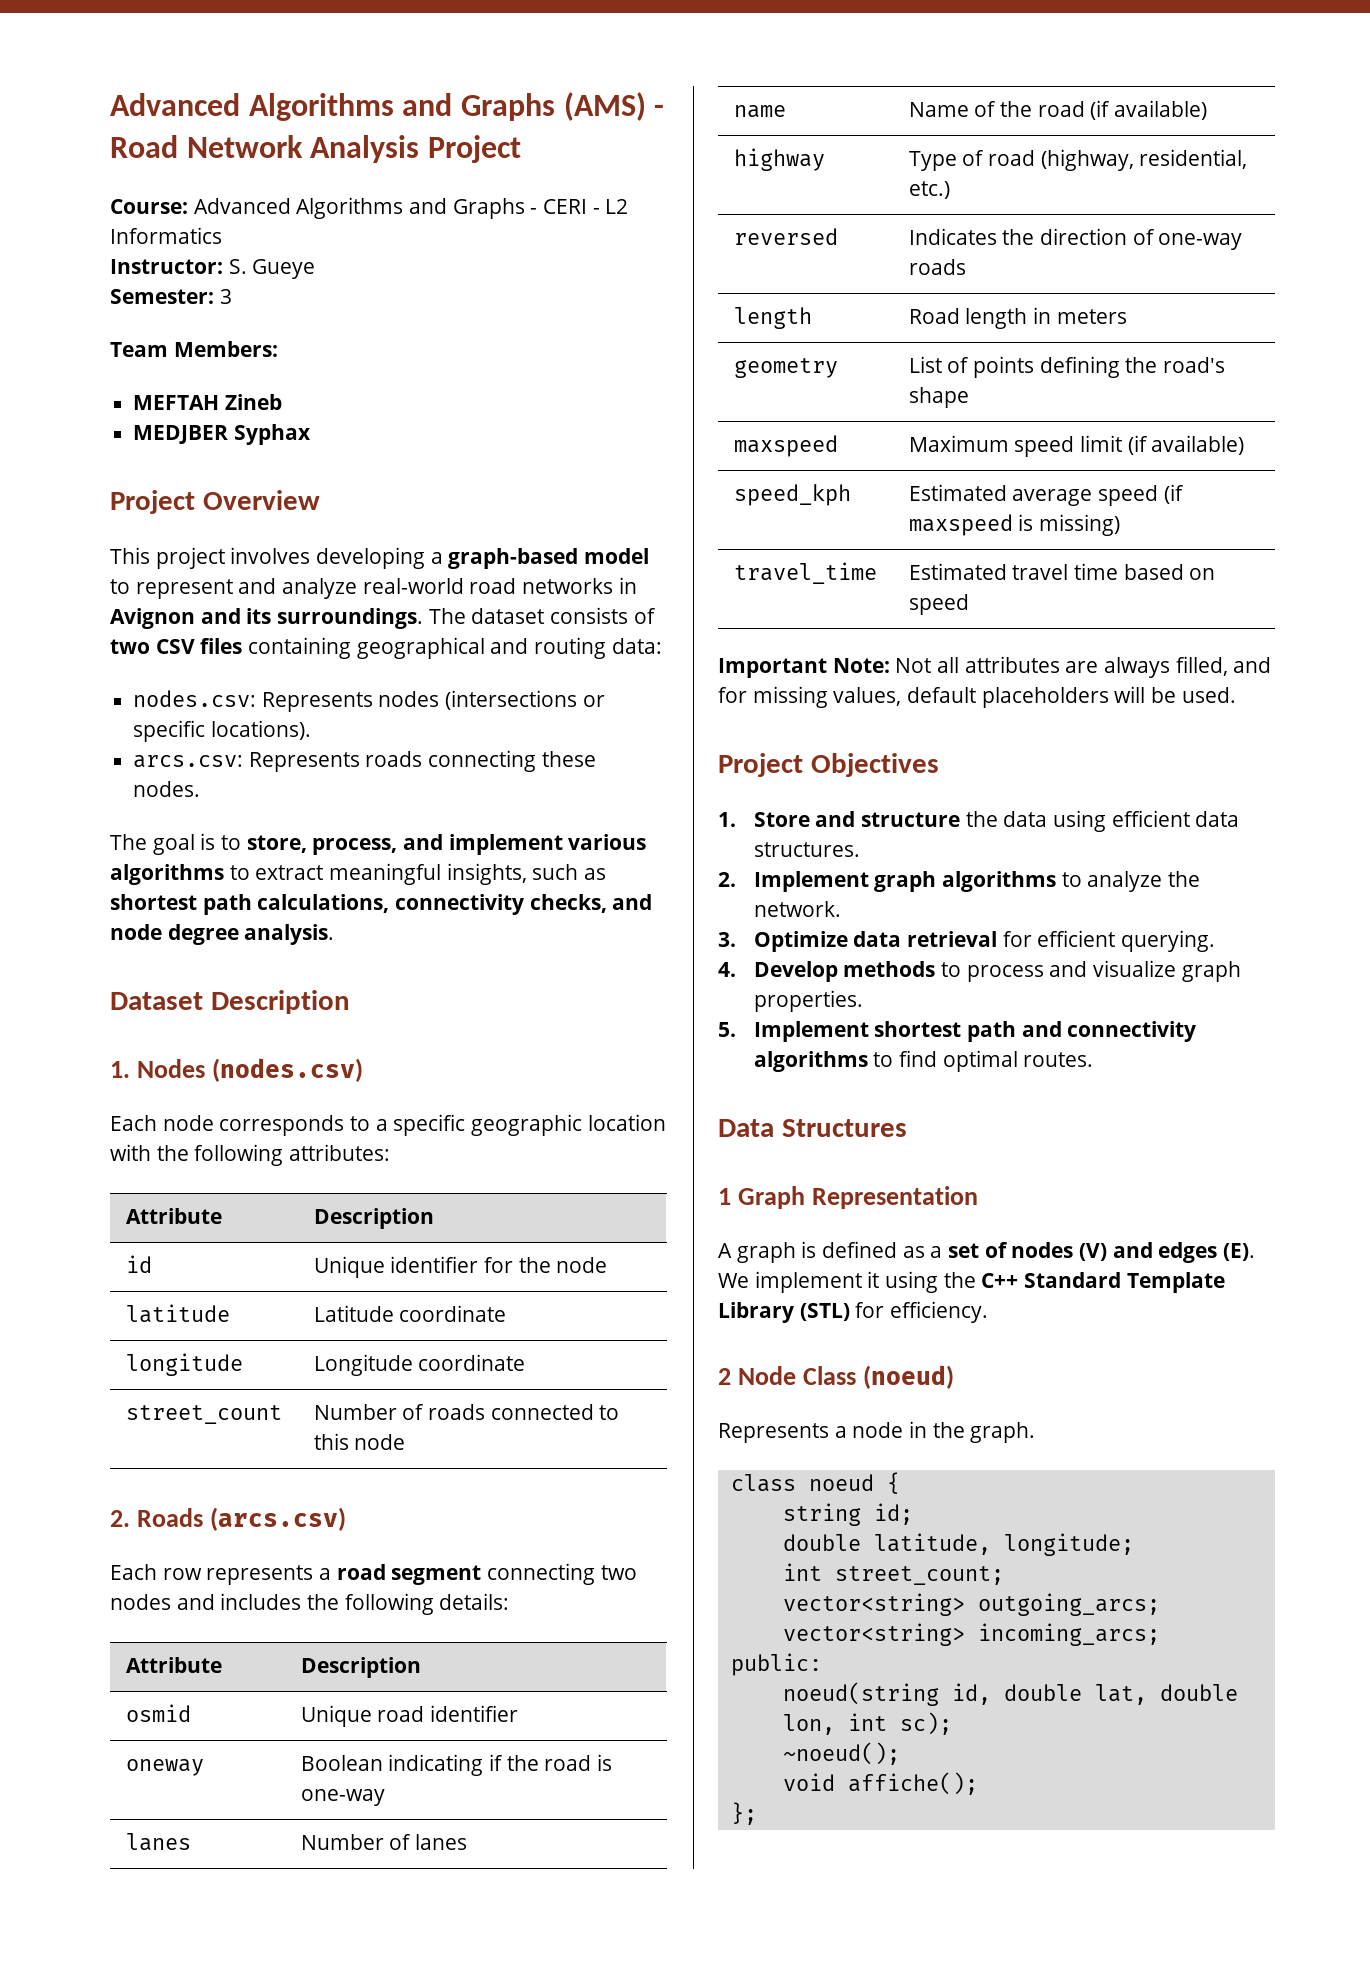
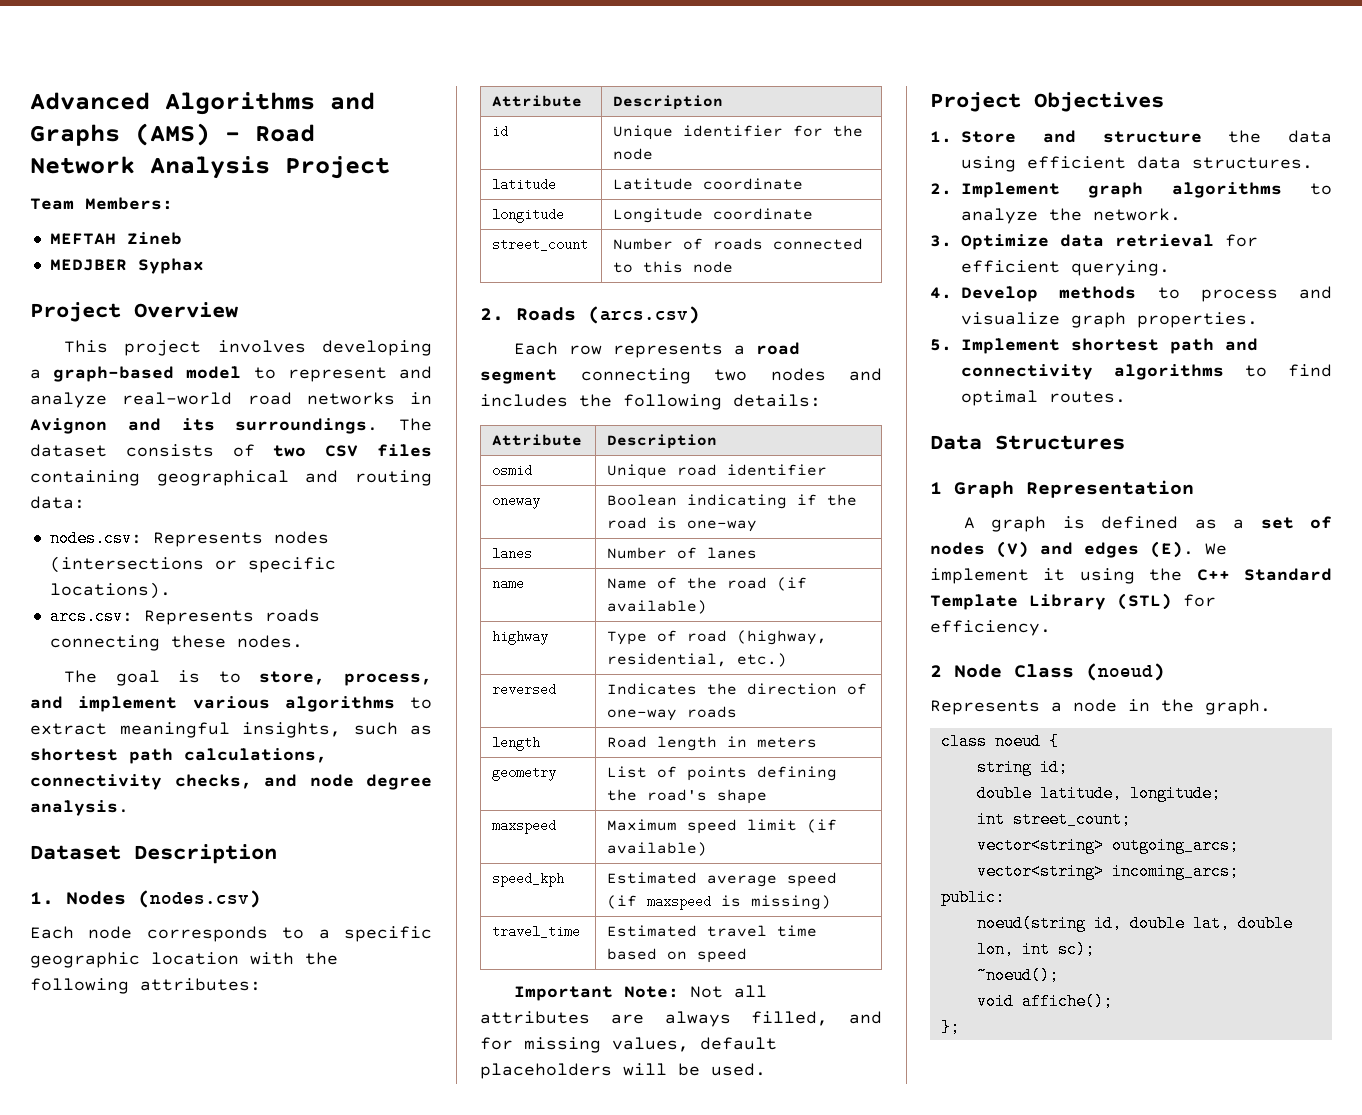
- Course: Advanced Algorithms and Graphs - CERI - L2 Informatics
- Instructor: S. Gueye
- Semester: 3

